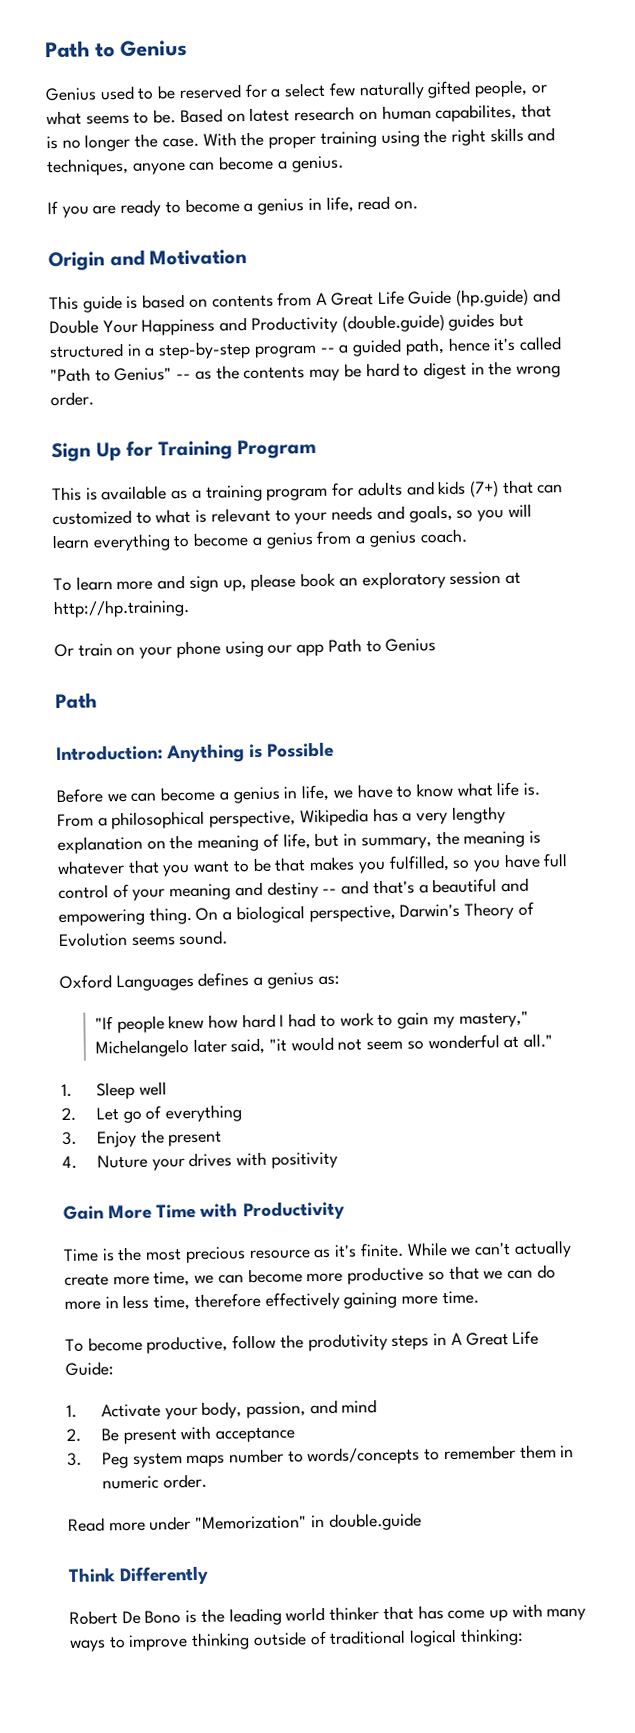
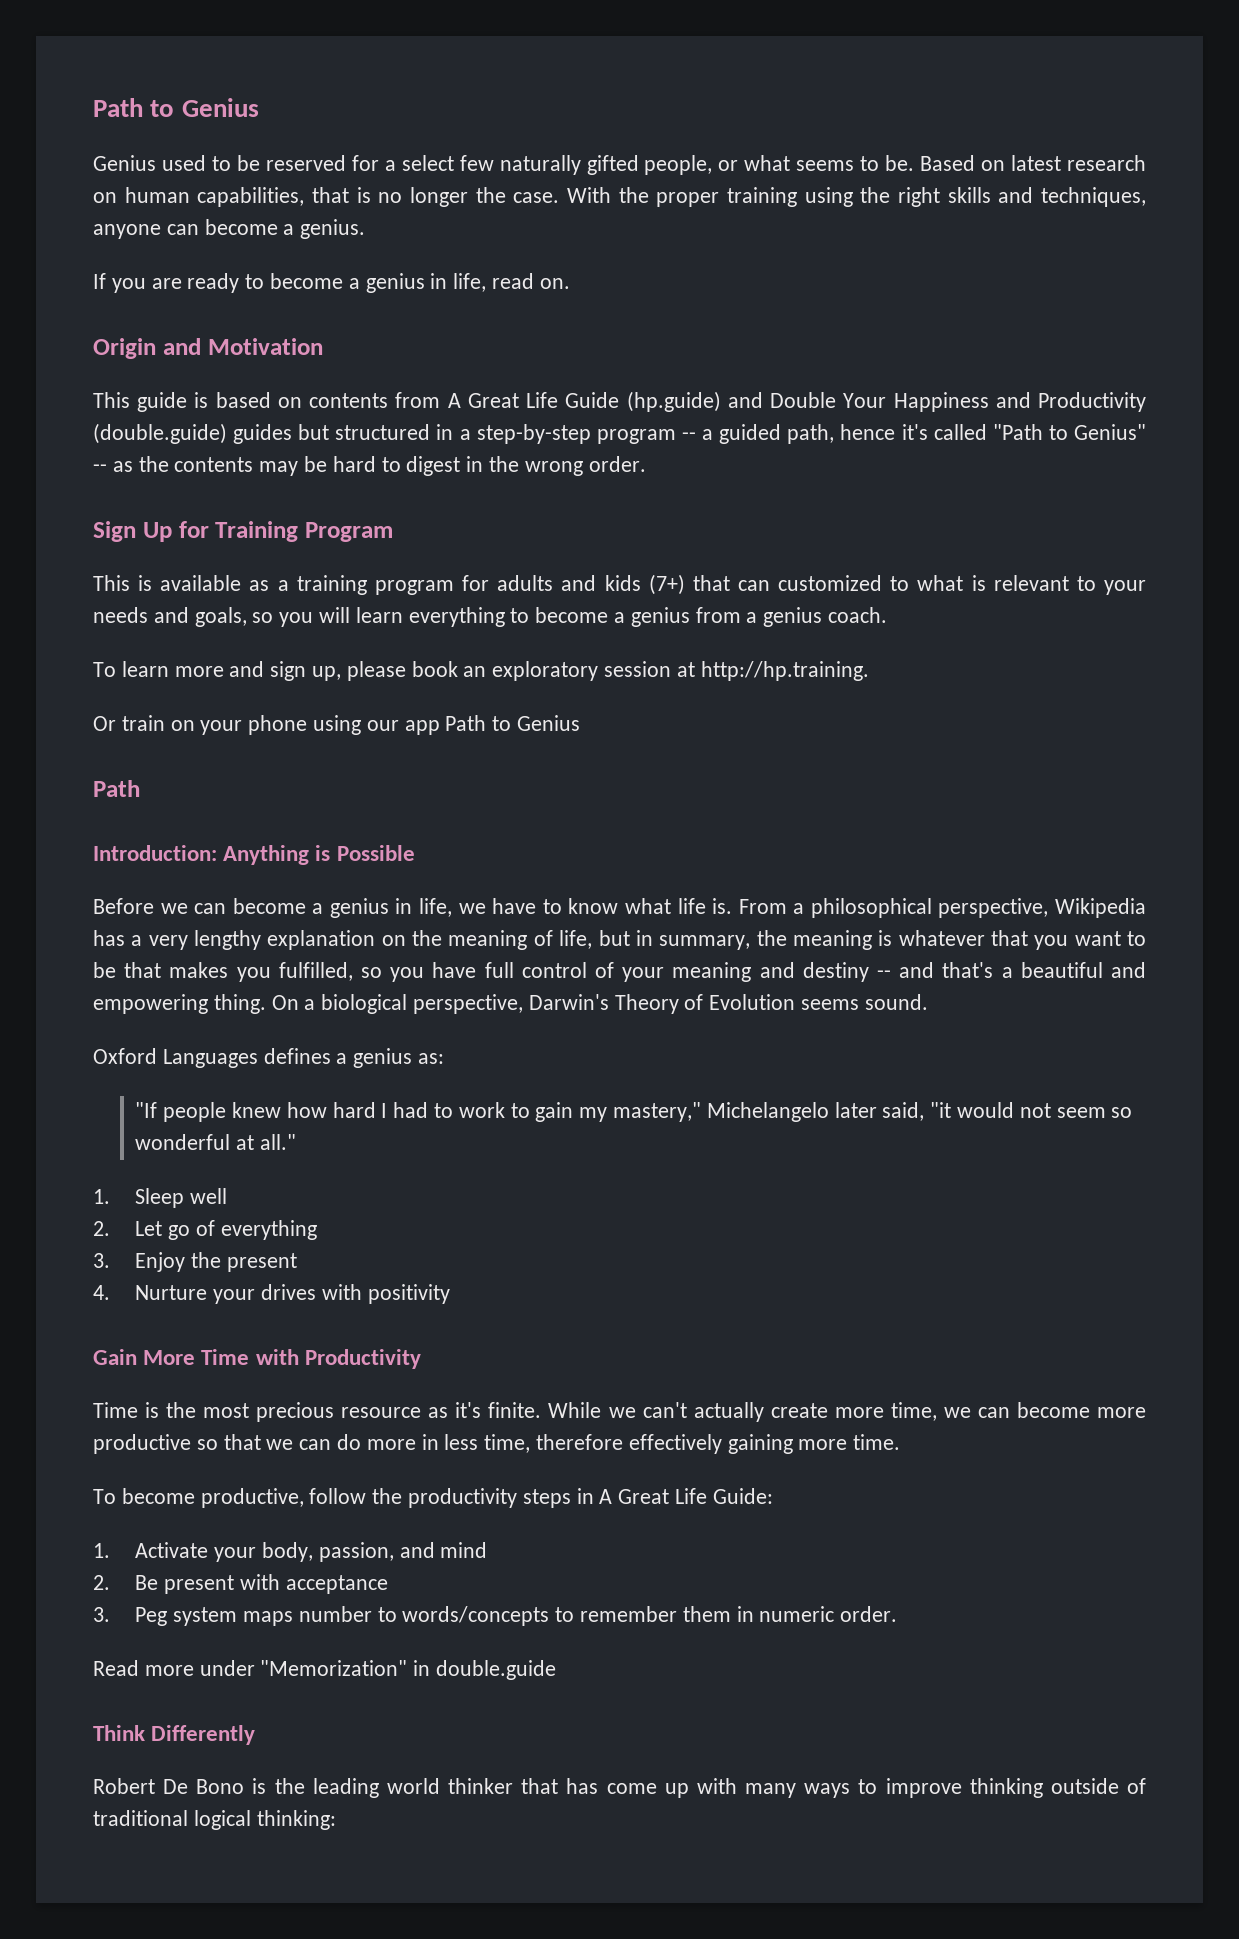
- Based on latest research on human capabilites, that is no longer the case.
+ Based on latest research on human capabilities, that is no longer the case.
- 4. Nuture your drives with positivity
+ 4. Nurture your drives with positivity
- To become productive, follow the produtivity steps in A Great Life Guide:
+ To become productive, follow the productivity steps in A Great Life Guide:

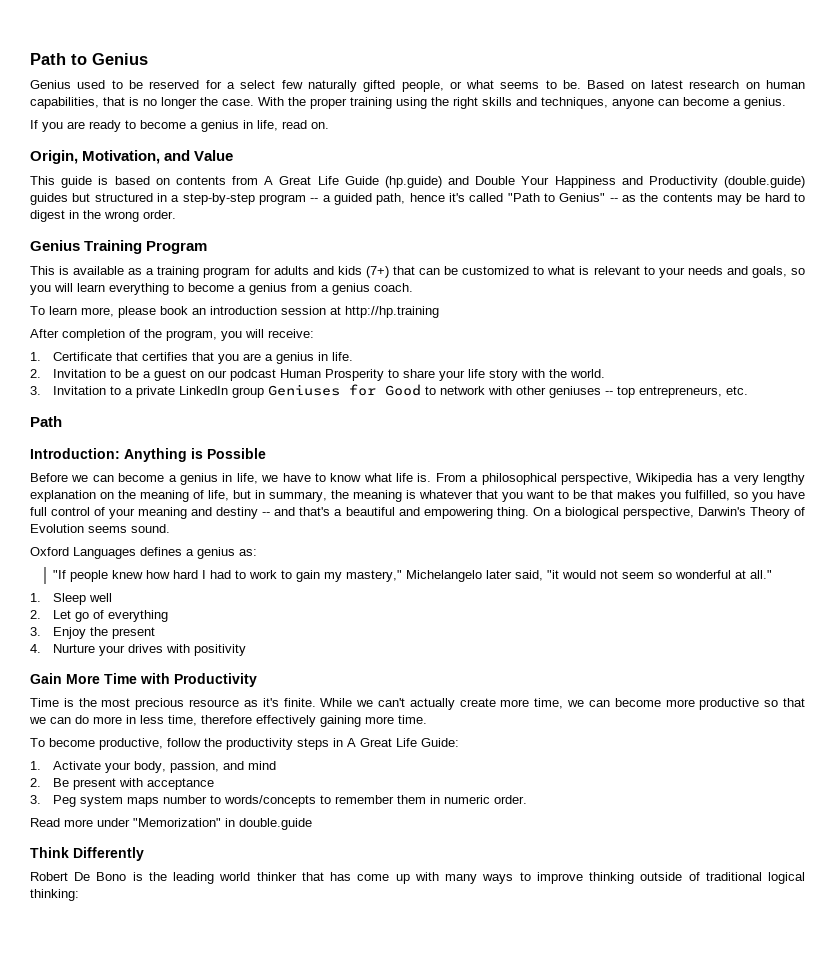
- Origin and Motivation
+ Origin, Motivation, and Value
- Sign Up for Training Program
+ Genius Training Program
- This is available as a training program for adults and kids (7+) that can customized to what is relevant to your needs and goals, so you will learn everything to become a genius from a genius coach.
+ This is available as a training program for adults and kids (7+) that can be customized to what is relevant to your needs and goals, so you will learn everything to become a genius from a genius coach.
- To learn more and sign up, please book an exploratory session at http://hp.training.
- Or train on your phone using our app Path to Genius
+ To learn more, please book an introduction session at http://hp.training
+ After completion of the program, you will receive:
+ 1. Certificate that certifies that you are a genius in life.
+ 2. Invitation to be a guest on our podcast Human Prosperity to share your life story with the world.
+ 3. Invitation to a private LinkedIn group Geniuses for Good to network with other geniuses -- top entrepreneurs, etc.

